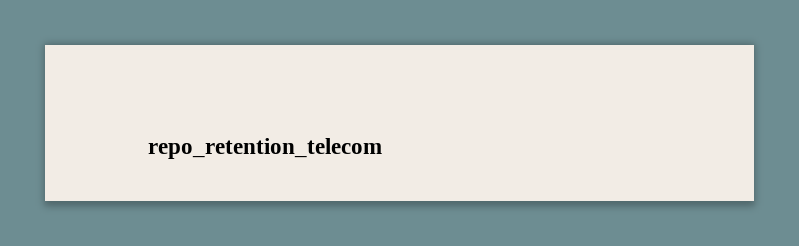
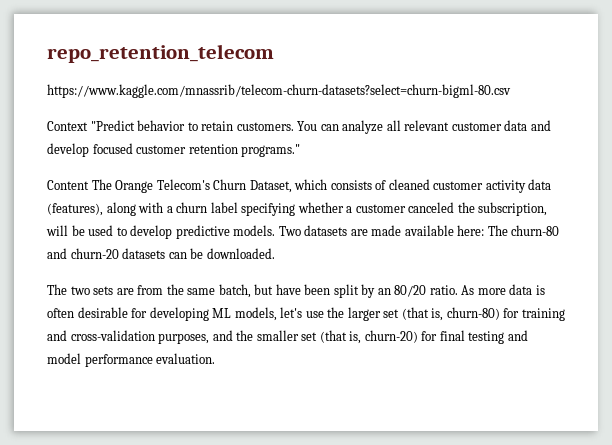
+ https://www.kaggle.com/mnassrib/telecom-churn-datasets?select=churn-bigml-80.csv
+ Context "Predict behavior to retain customers. You can analyze all relevant customer data and develop focused customer retention programs."
+ Content The Orange Telecom's Churn Dataset, which consists of cleaned customer activity data (features), along with a churn label specifying whether a customer canceled the subscription, will be used to develop predictive models. Two datasets are made available here: The churn-80 and churn-20 datasets can be downloaded.
+ The two sets are from the same batch, but have been split by an 80/20 ratio. As more data is often desirable for developing ML models, let's use the larger set (that is, churn-80) for training and cross-validation purposes, and the smaller set (that is, churn-20) for final testing and model performance evaluation.

